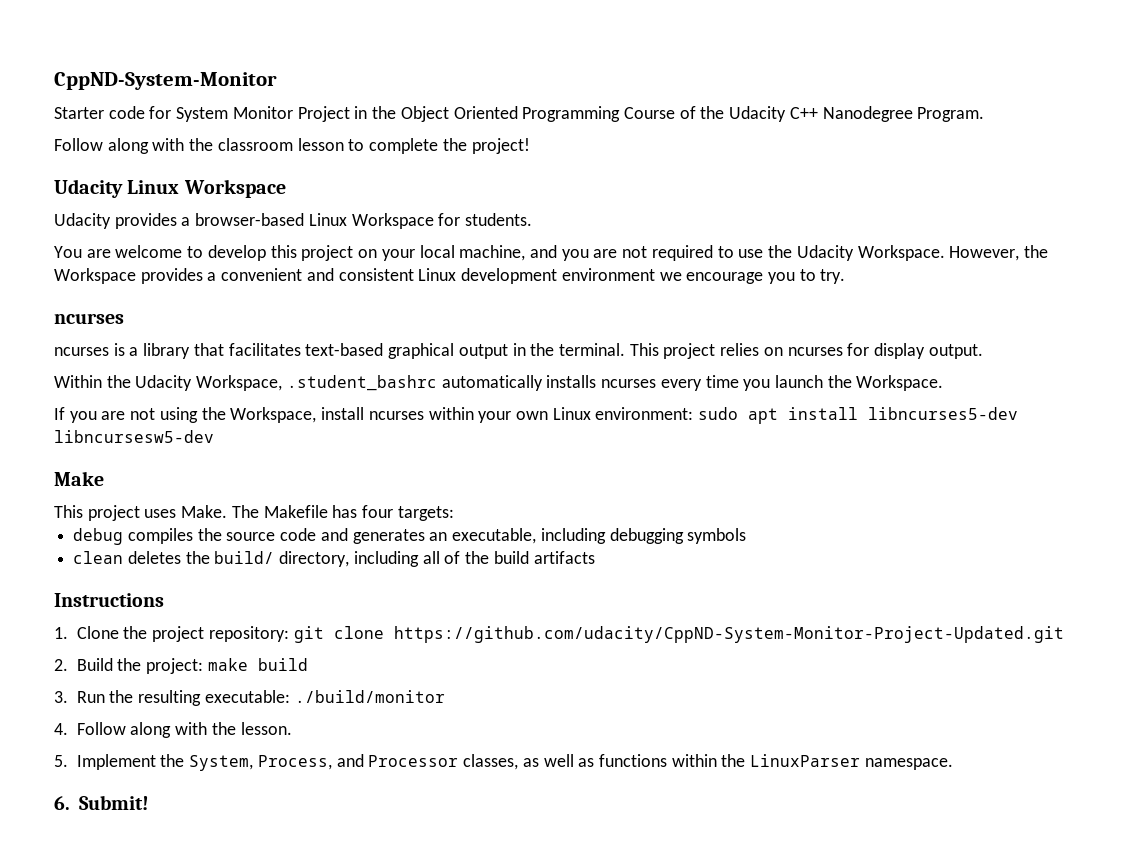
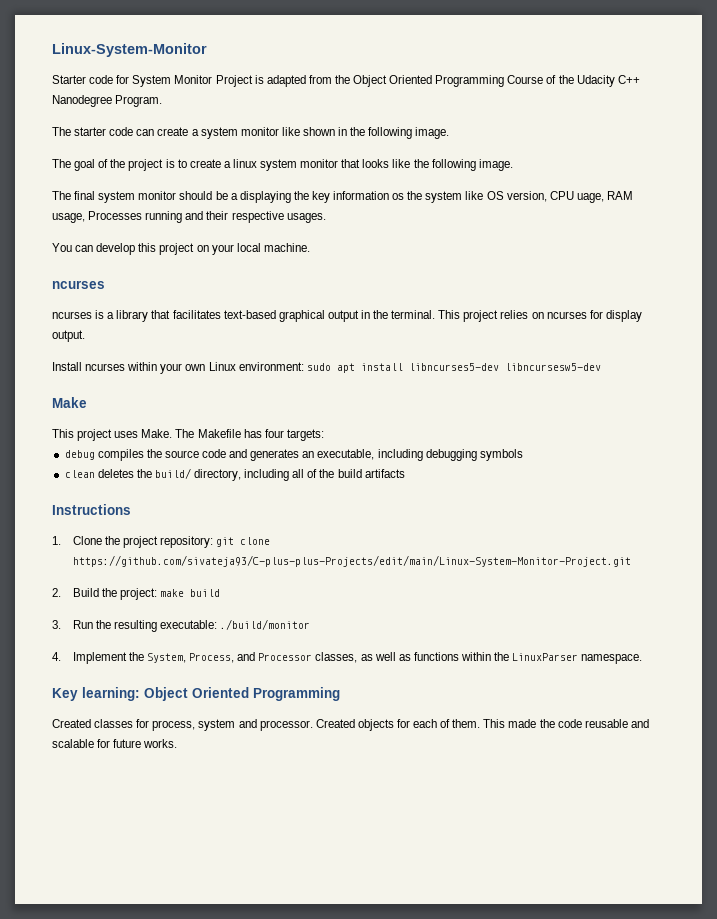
- CppND-System-Monitor
+ Linux-System-Monitor
- Starter code for System Monitor Project in the Object Oriented Programming Course of the Udacity C++ Nanodegree Program.
+ Starter code for System Monitor Project is adapted from the Object Oriented Programming Course of the Udacity C++ Nanodegree Program.
- Follow along with the classroom lesson to complete the project!
- Udacity Linux Workspace
- Udacity provides a browser-based Linux Workspace for students.
- You are welcome to develop this project on your local machine, and you are not required to use the Udacity Workspace. However, the Workspace provides a convenient and consistent Linux development environment we encourage you to try.
+ The starter code can create a system monitor like shown in the following image.
+ The goal of the project is to create a linux system monitor that looks like the following image.
+ The final system monitor should be a displaying the key information os the system like OS version, CPU uage, RAM usage, Processes running and their respective usages.
+ You can develop this project on your local machine.
- Within the Udacity Workspace, .student_bashrc automatically installs ncurses every time you launch the Workspace.
- If you are not using the Workspace, install ncurses within your own Linux environment: sudo apt install libncurses5-dev libncursesw5-dev
+ Install ncurses within your own Linux environment: sudo apt install libncurses5-dev libncursesw5-dev
- 1. Clone the project repository: git clone https://github.com/udacity/CppND-System-Monitor-Project-Updated.git
+ 1. Clone the project repository: git clone https://github.com/sivateja93/C-plus-plus-Projects/edit/main/Linux-System-Monitor-Project.git
- 4. Follow along with the lesson.
- 5. Implement the System, Process, and Processor classes, as well as functions within the LinuxParser namespace.
+ 4. Implement the System, Process, and Processor classes, as well as functions within the LinuxParser namespace.
- 6. Submit!
+ Key learning: Object Oriented Programming
+ Created classes for process, system and processor. Created objects for each of them. This made the code reusable and scalable for future works.

